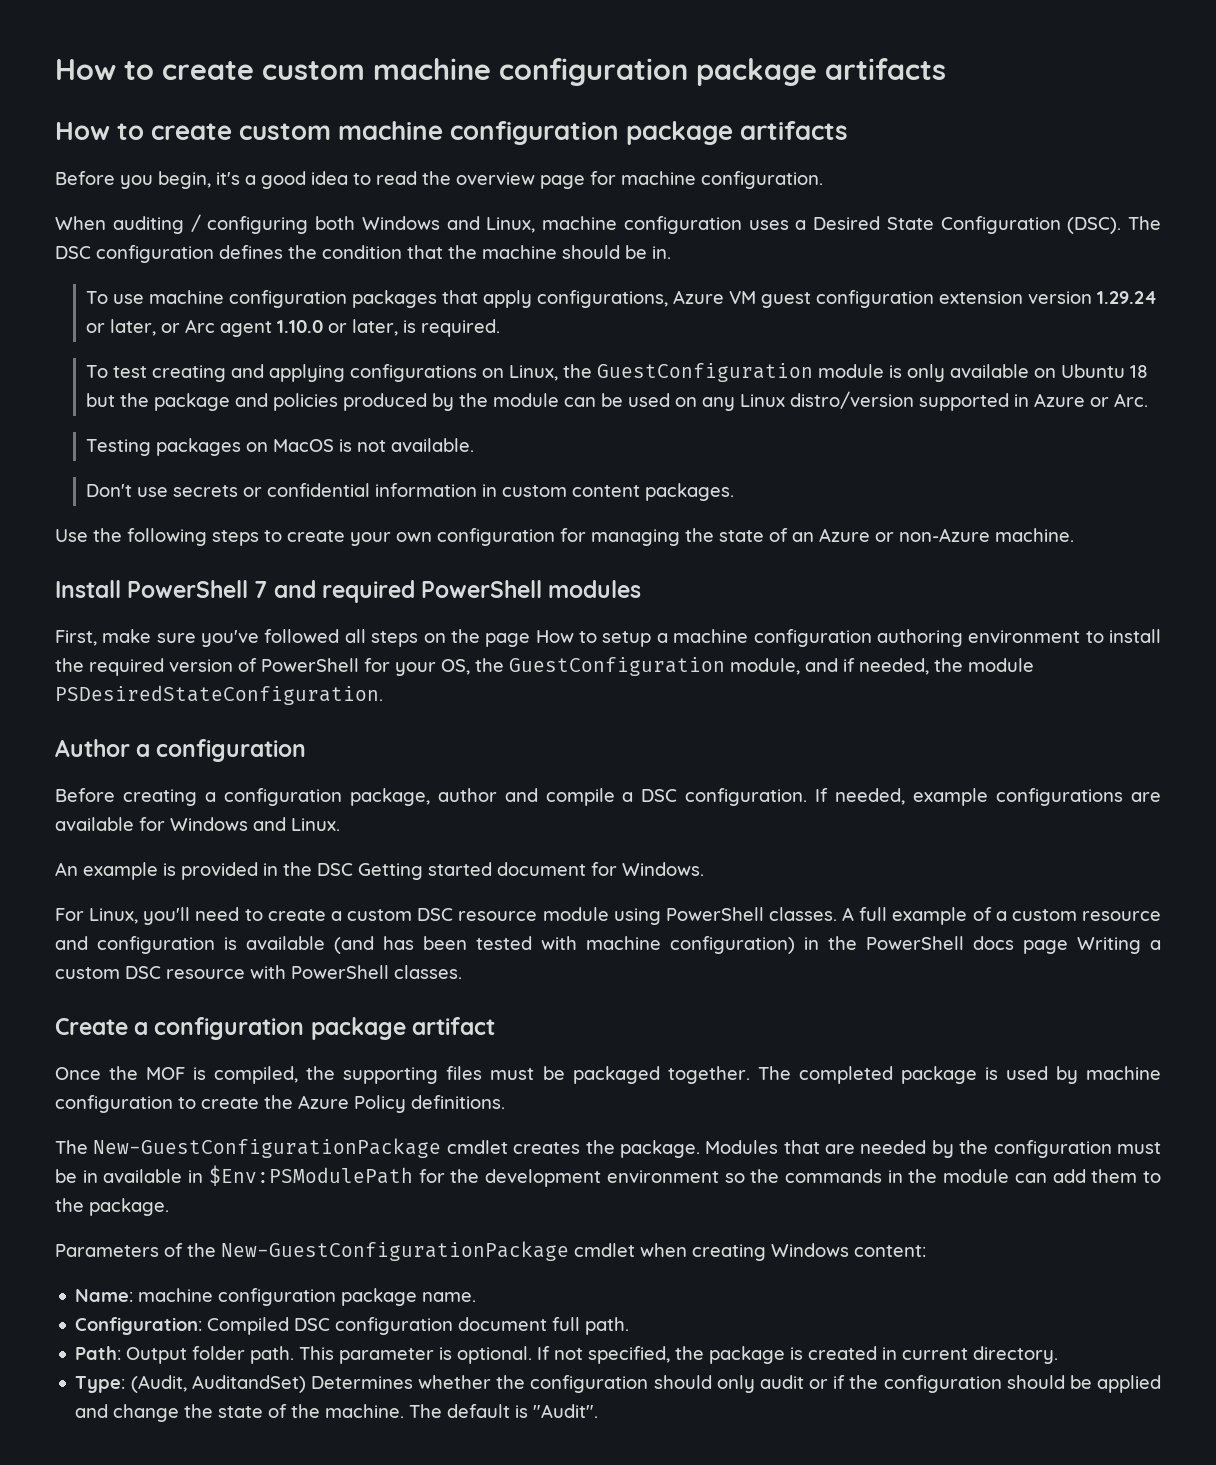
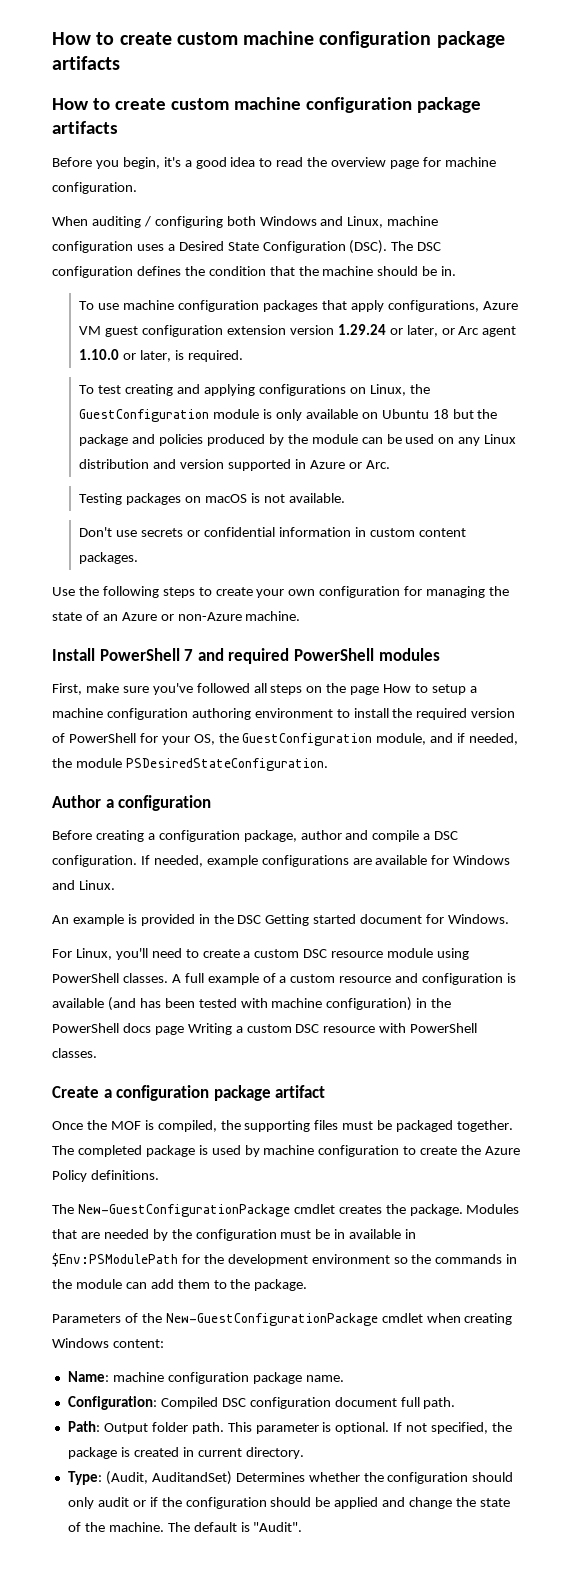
- To test creating and applying configurations on Linux, the GuestConfiguration module is only available on Ubuntu 18 but the package and policies produced by the module can be used on any Linux distro/version supported in Azure or Arc.
+ To test creating and applying configurations on Linux, the GuestConfiguration module is only available on Ubuntu 18 but the package and policies produced by the module can be used on any Linux distribution and version supported in Azure or Arc.
- Testing packages on MacOS is not available.
+ Testing packages on macOS is not available.

